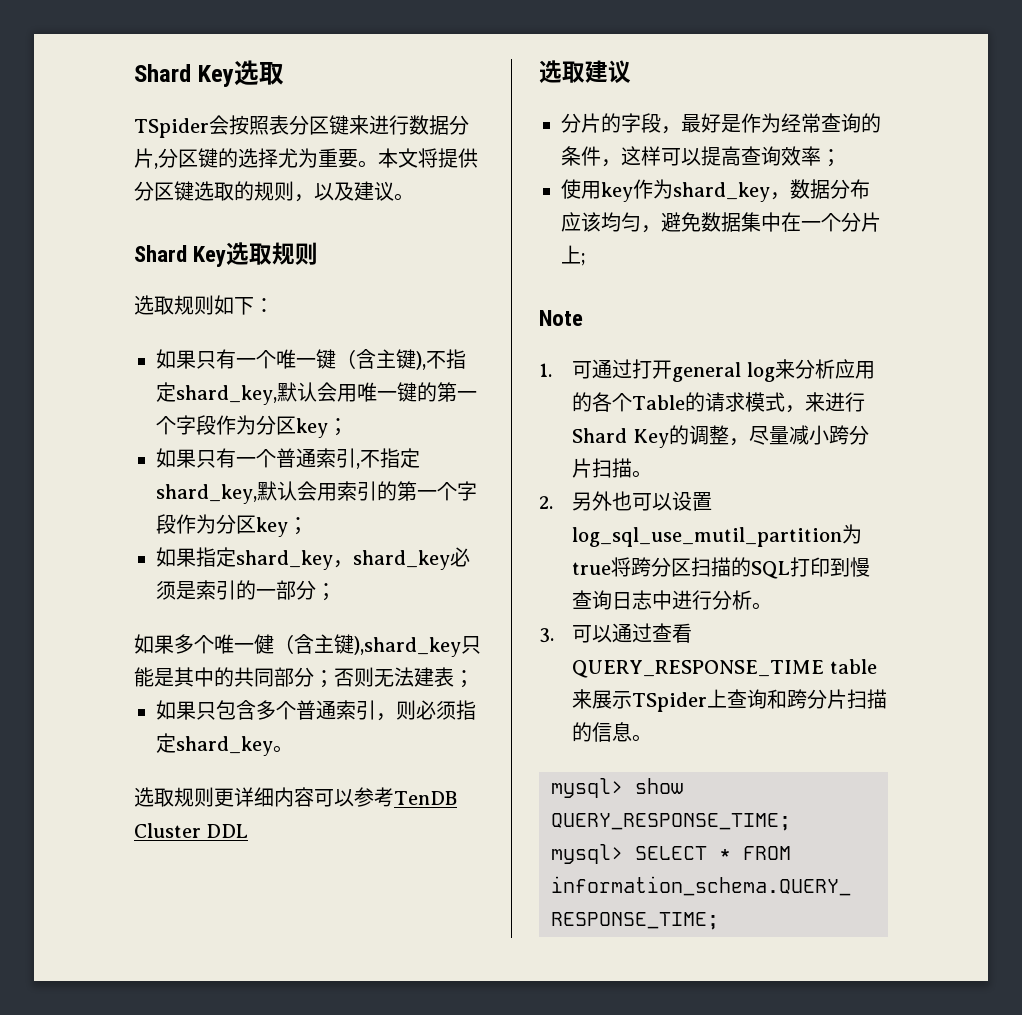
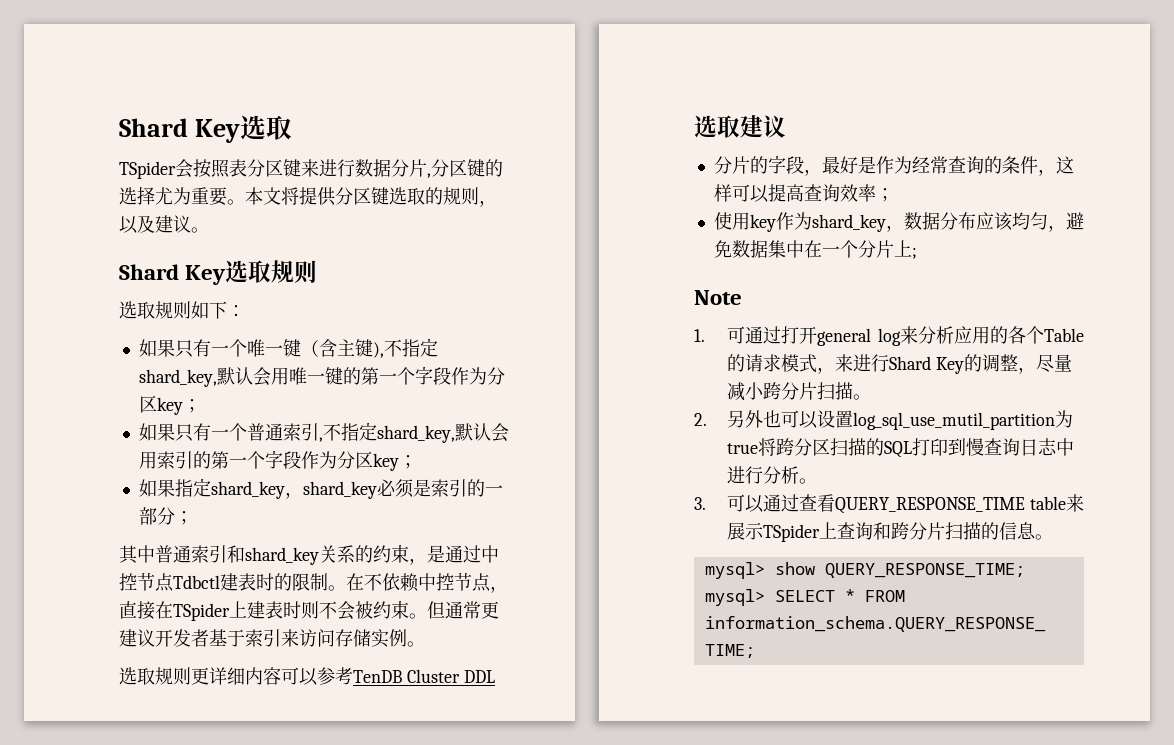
- 如果多个唯一健（含主键),shard_key只能是其中的共同部分；否则无法建表；
- 如果只包含多个普通索引，则必须指定shard_key。
+ 其中普通索引和shard_key关系的约束，是通过中控节点Tdbctl建表时的限制。在不依赖中控节点，直接在TSpider上建表时则不会被约束。但通常更建议开发者基于索引来访问存储实例。

